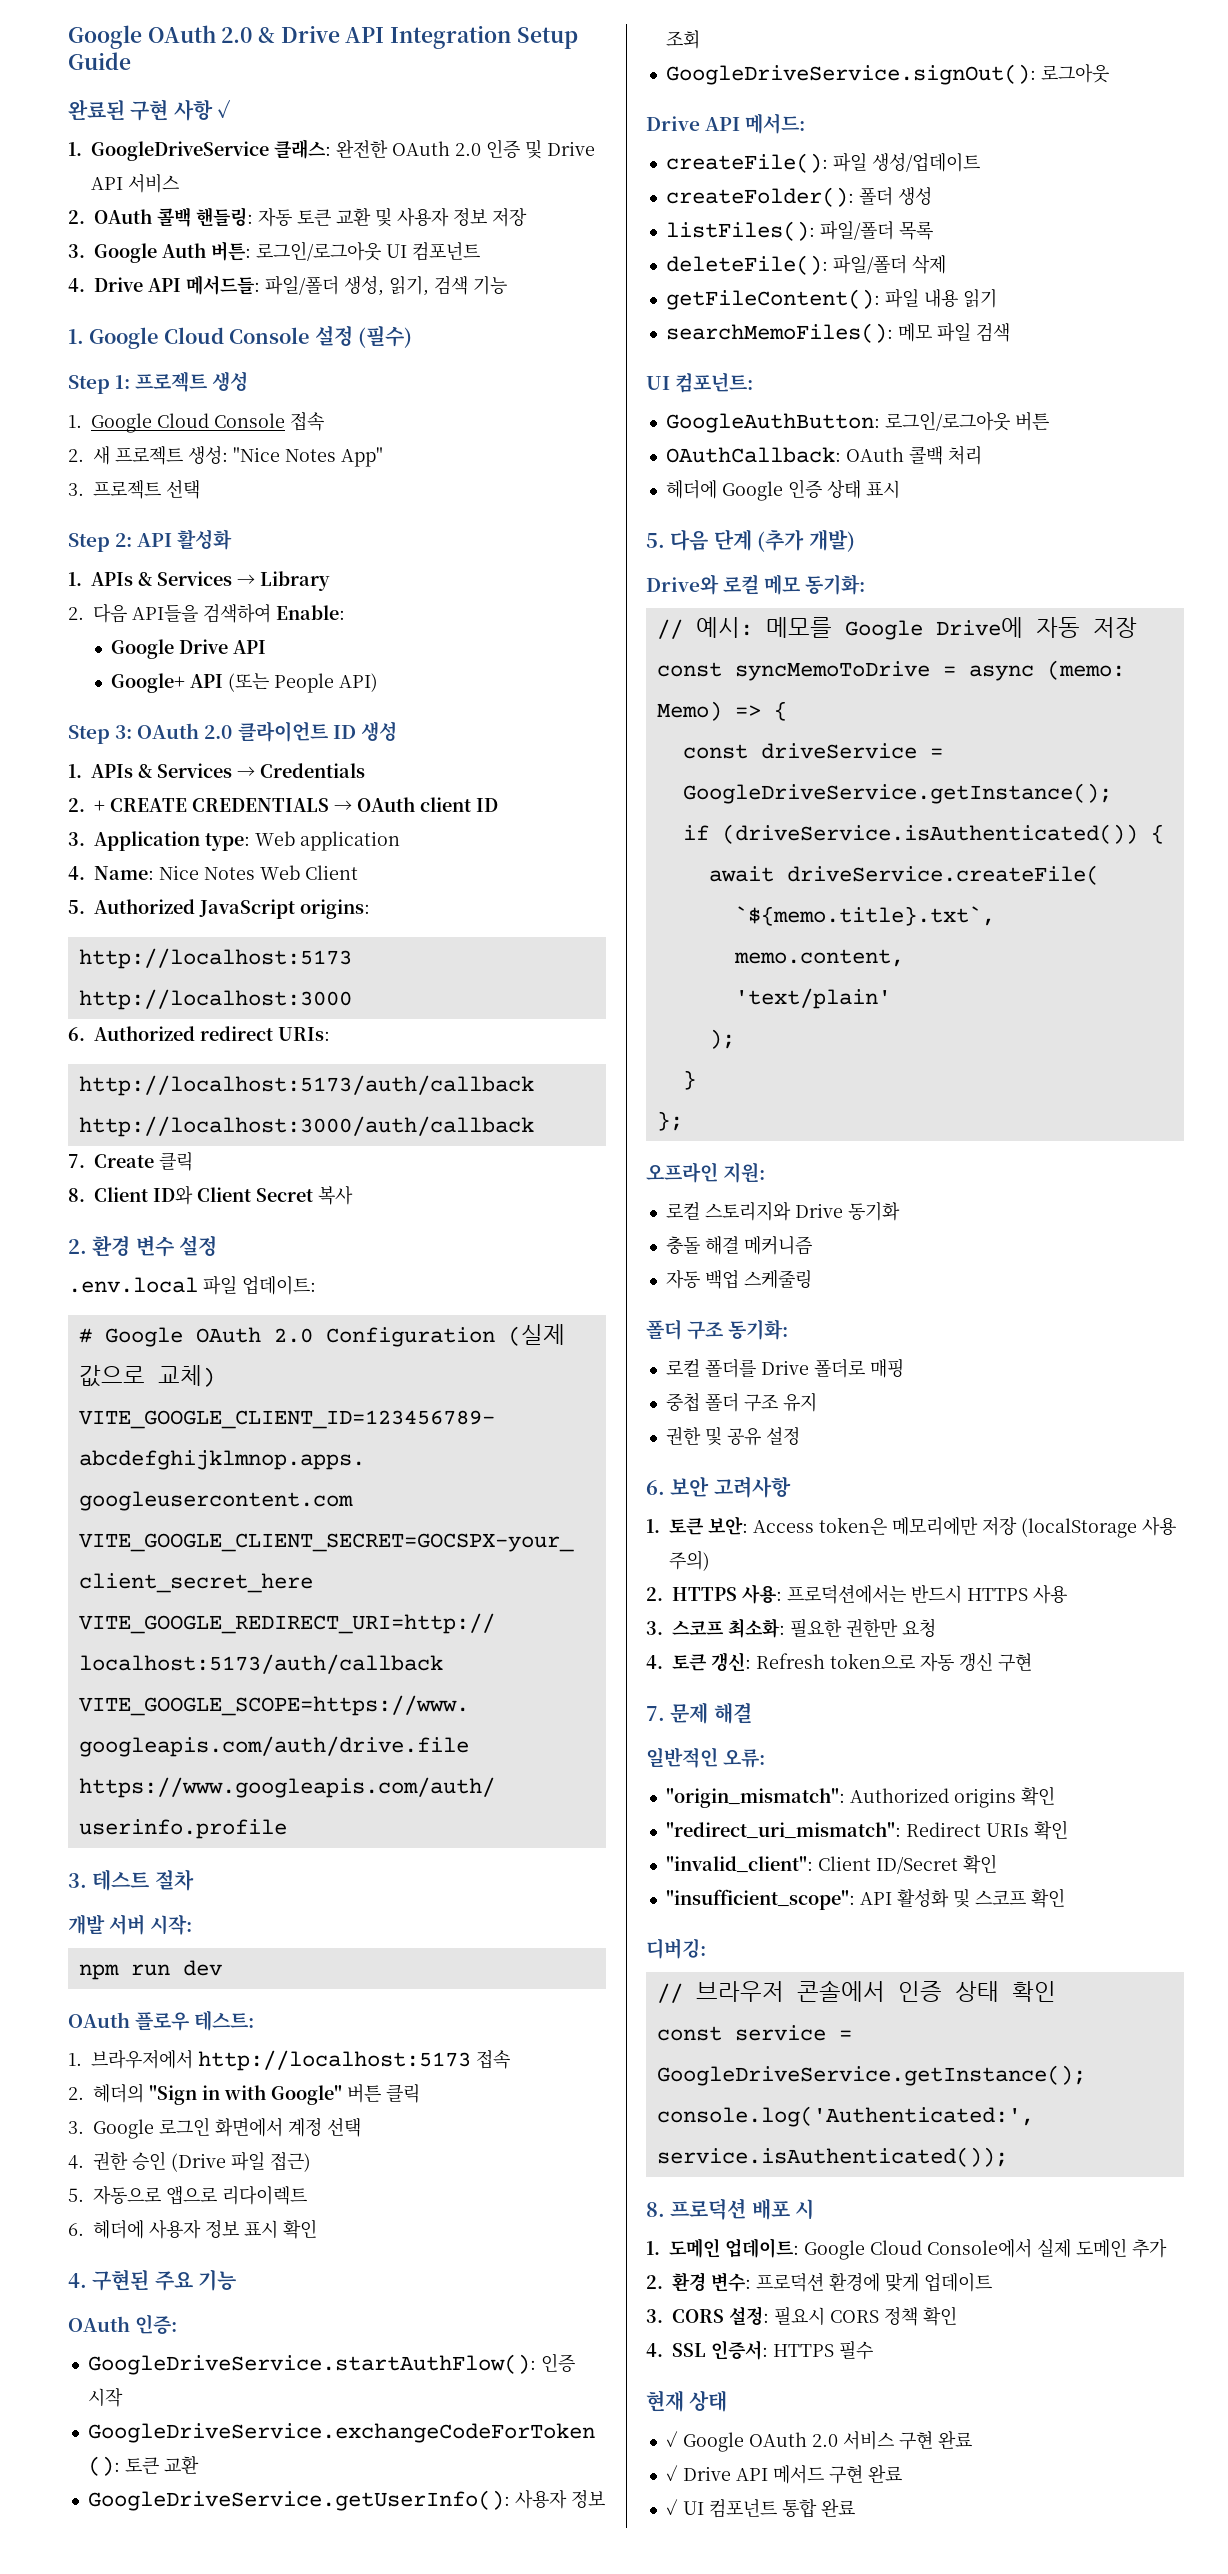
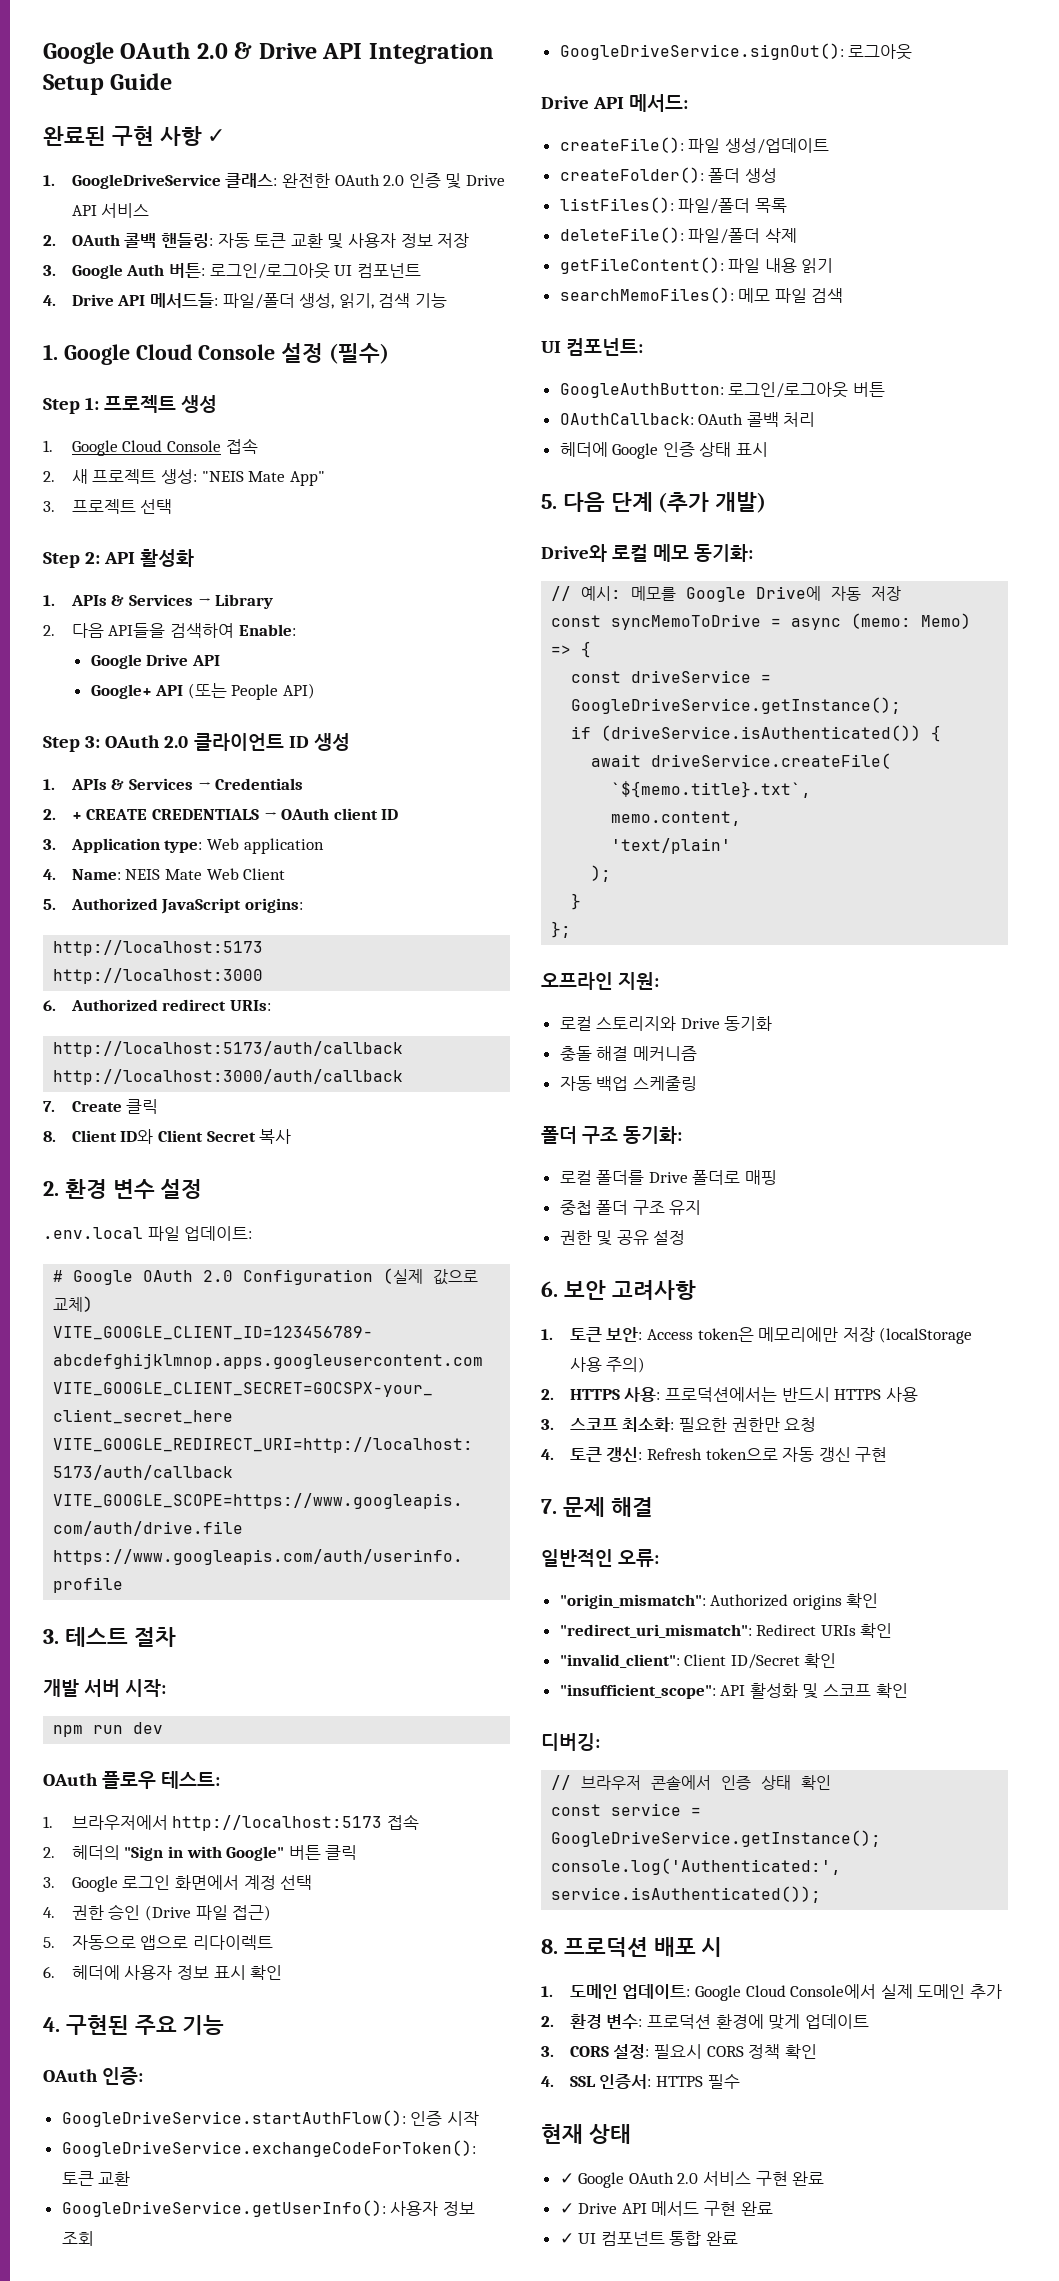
- 2. 새 프로젝트 생성: "Nice Notes App"
+ 2. 새 프로젝트 생성: "NEIS Mate App"
- 4. Name: Nice Notes Web Client
+ 4. Name: NEIS Mate Web Client

